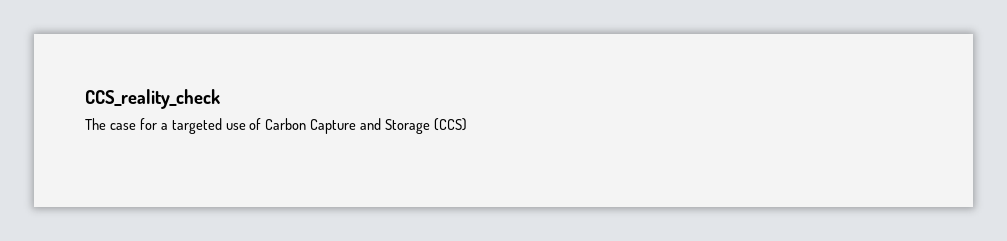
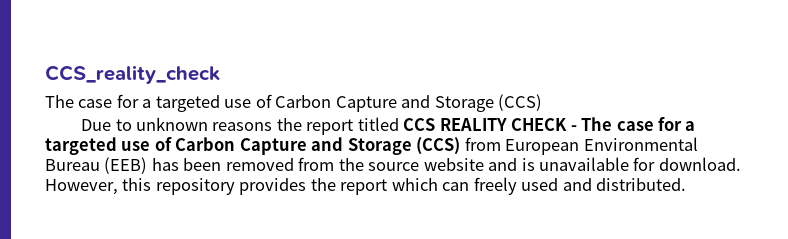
+ Due to unknown reasons the report titled CCS REALITY CHECK - The case for a targeted use of Carbon Capture and Storage (CCS) from European Environmental Bureau (EEB) has been removed from the source website and is unavailable for download. However, this repository provides the report which can freely used and distributed.

